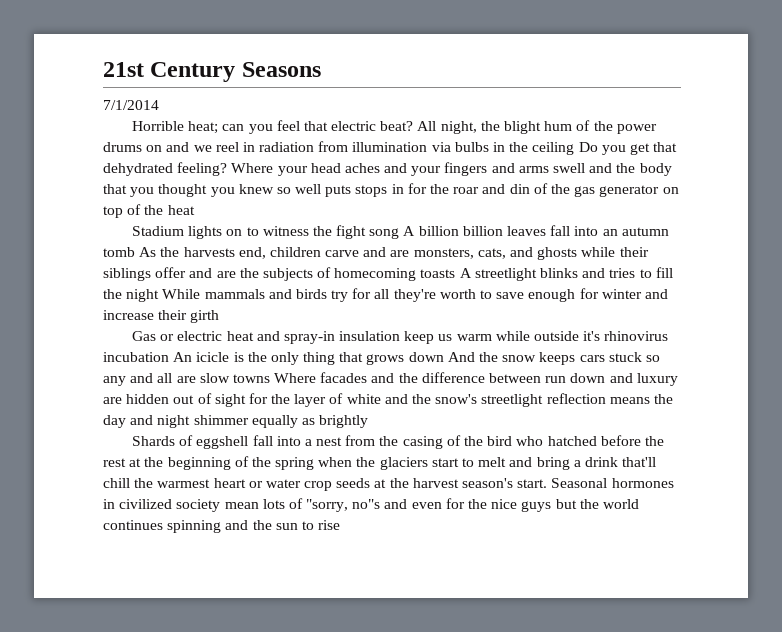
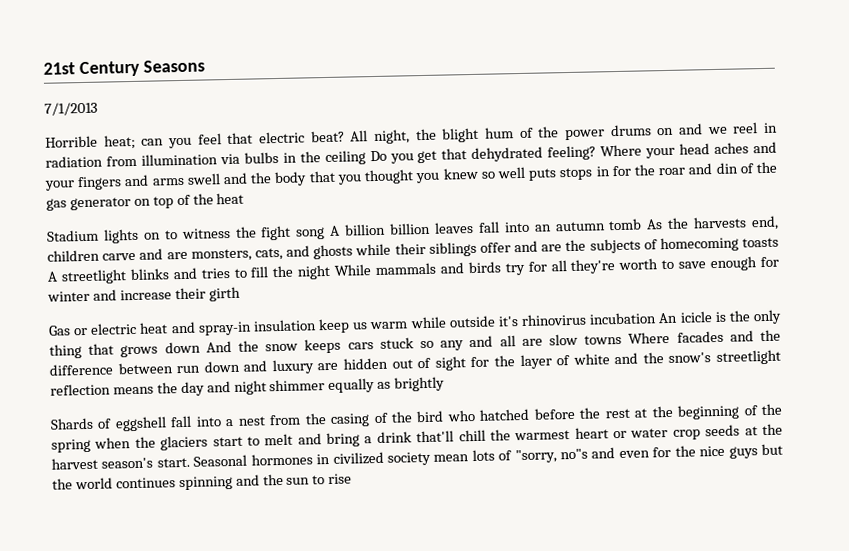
- 7/1/2014
+ 7/1/2013

